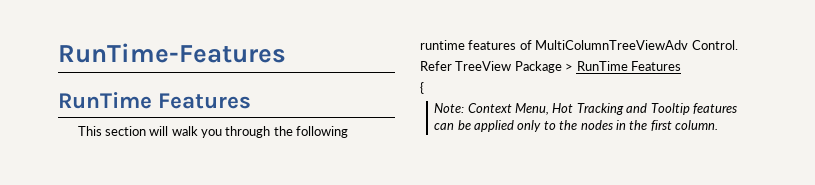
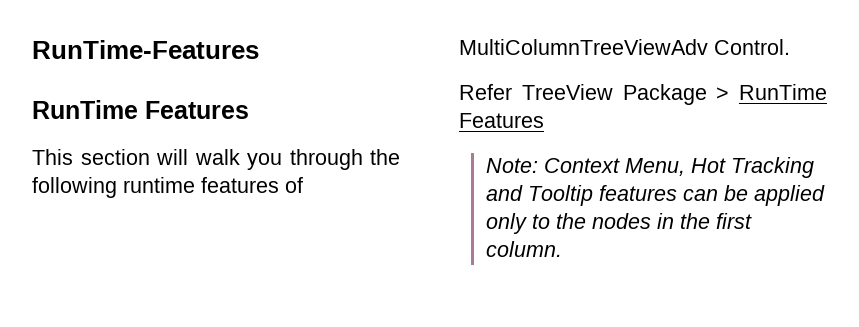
- {

